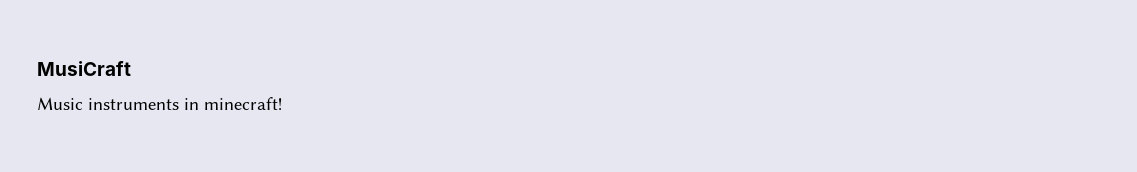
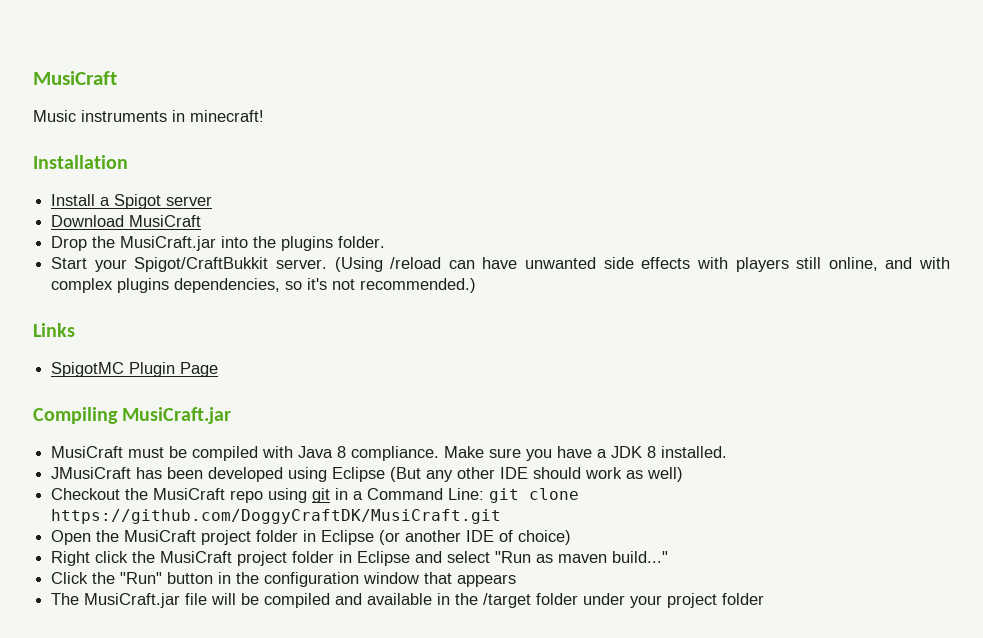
+ Installation
+ Install a Spigot server
+ Download MusiCraft
+ Drop the MusiCraft.jar into the plugins folder.
+ Start your Spigot/CraftBukkit server. (Using /reload can have unwanted side effects with players still online, and with complex plugins dependencies, so it's not recommended.)
+ Links
+ SpigotMC Plugin Page
+ Compiling MusiCraft.jar
+ MusiCraft must be compiled with Java 8 compliance. Make sure you have a JDK 8 installed.
+ JMusiCraft has been developed using Eclipse (But any other IDE should work as well)
+ Checkout the MusiCraft repo using git in a Command Line: git clone https://github.com/DoggyCraftDK/MusiCraft.git
+ Open the MusiCraft project folder in Eclipse (or another IDE of choice)
+ Right click the MusiCraft project folder in Eclipse and select "Run as maven build..."
+ Click the "Run" button in the configuration window that appears
+ The MusiCraft.jar file will be compiled and available in the /target folder under your project folder

